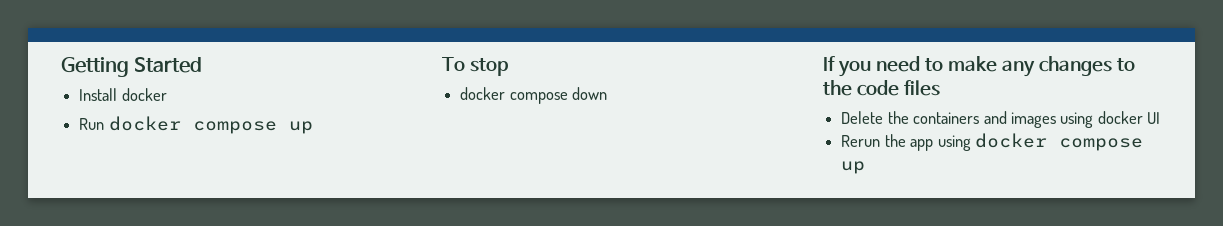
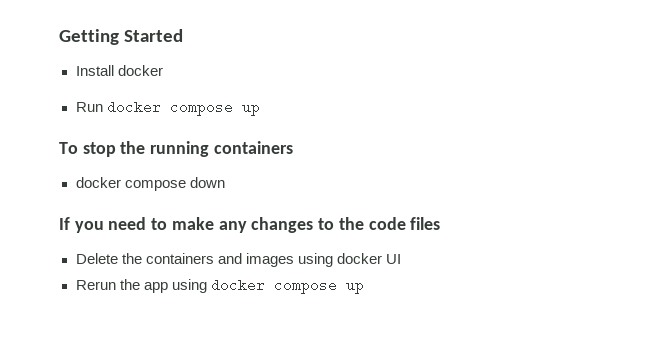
- To stop
+ To stop the running containers

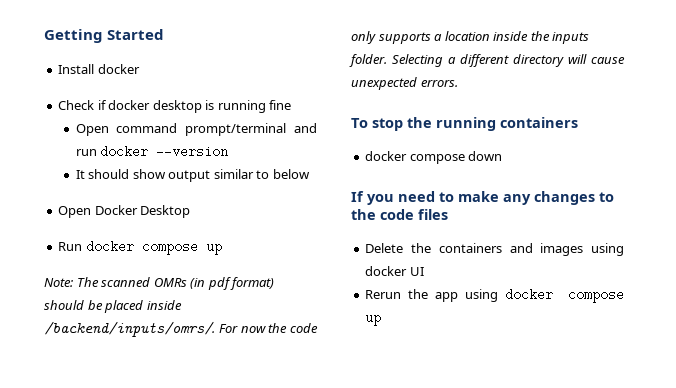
+ Check if docker desktop is running fine
+ Open command prompt/terminal and run docker --version
+ It should show output similar to below
+ Open Docker Desktop
  Run docker compose up
+ Note: The scanned OMRs (in pdf format) should be placed inside /backend/inputs/omrs/. For now the code only supports a location inside the inputs folder. Selecting a different directory will cause unexpected errors.

